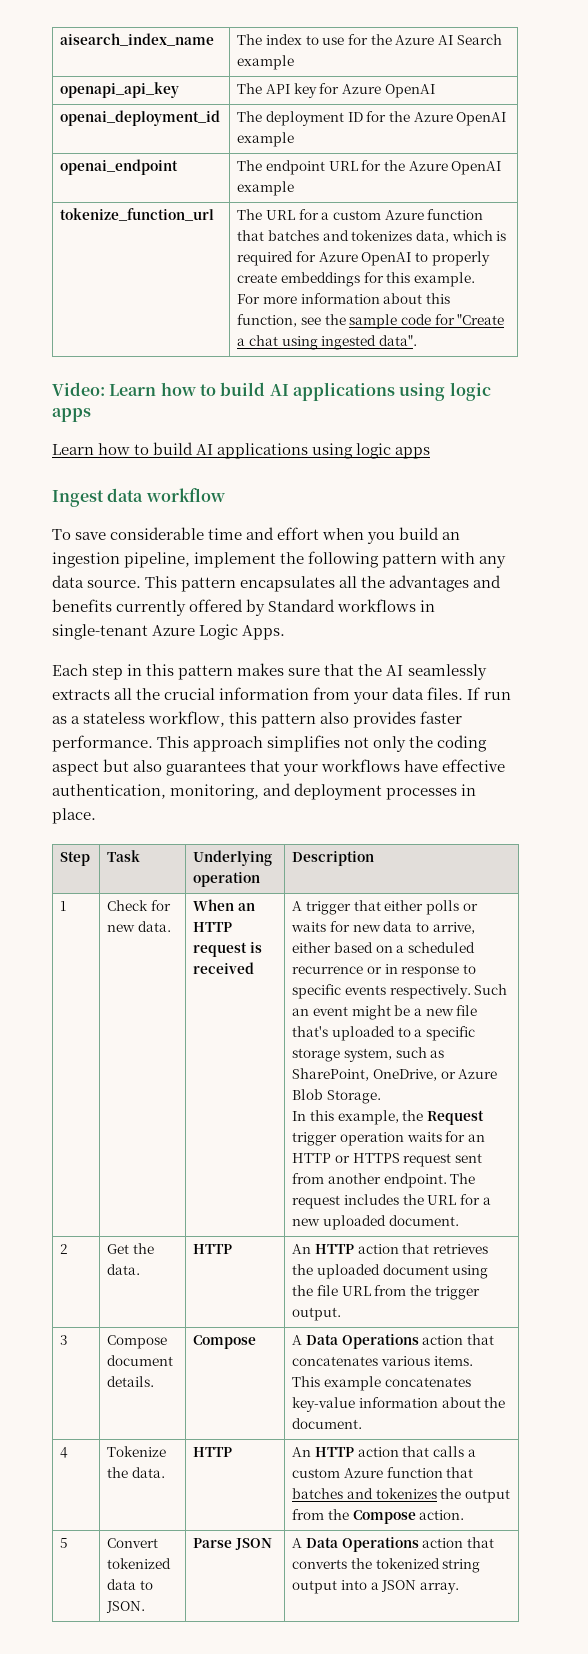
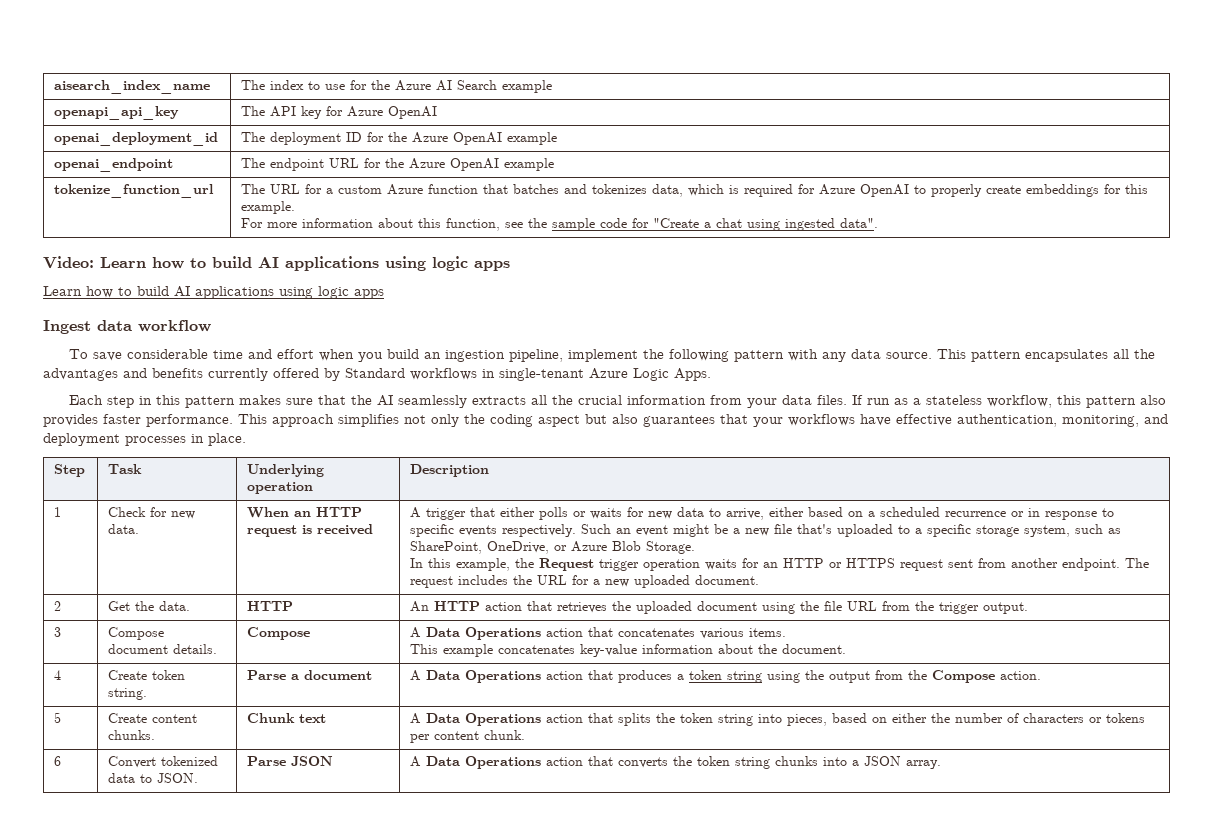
- 4 | Tokenize the data. | HTTP | An HTTP action that calls a custom Azure function that batches and tokenizes the output from the Compose action.
+ 4 | Create token string. | Parse a document | A Data Operations action that produces a token string using the output from the Compose action.
- 5 | Convert tokenized data to JSON. | Parse JSON | A Data Operations action that converts the tokenized string output into a JSON array.
+ 5 | Create content chunks. | Chunk text | A Data Operations action that splits the token string into pieces, based on either the number of characters or tokens per content chunk.
+ 6 | Convert tokenized data to JSON. | Parse JSON | A Data Operations action that converts the token string chunks into a JSON array.

